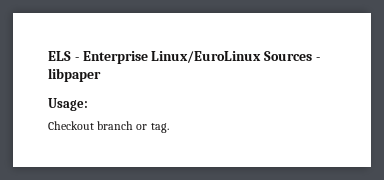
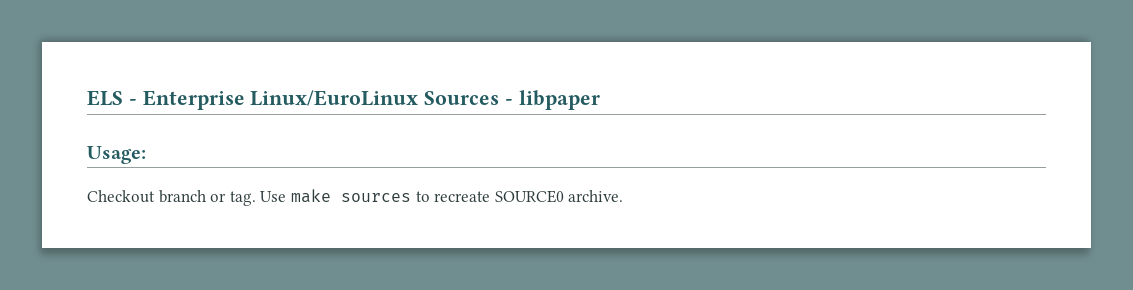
+ Use make sources to recreate SOURCE0 archive.

